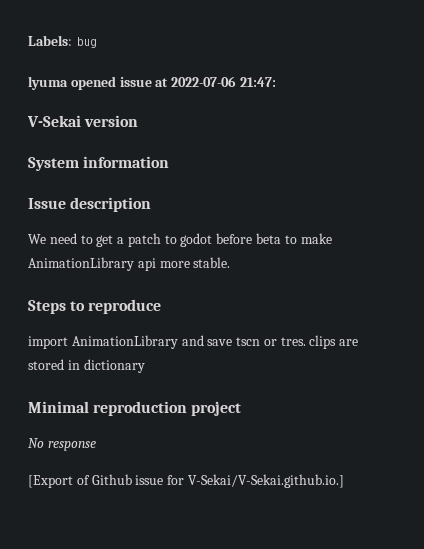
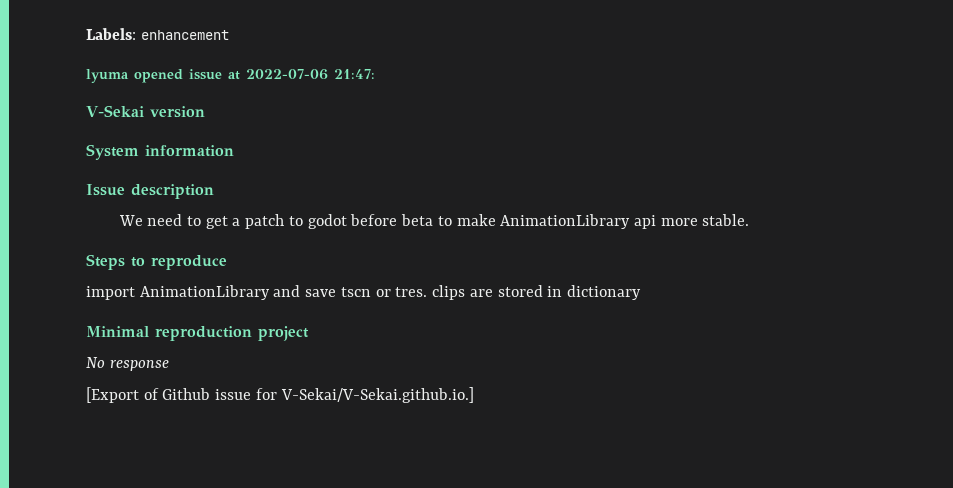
- Labels: bug
+ Labels: enhancement

